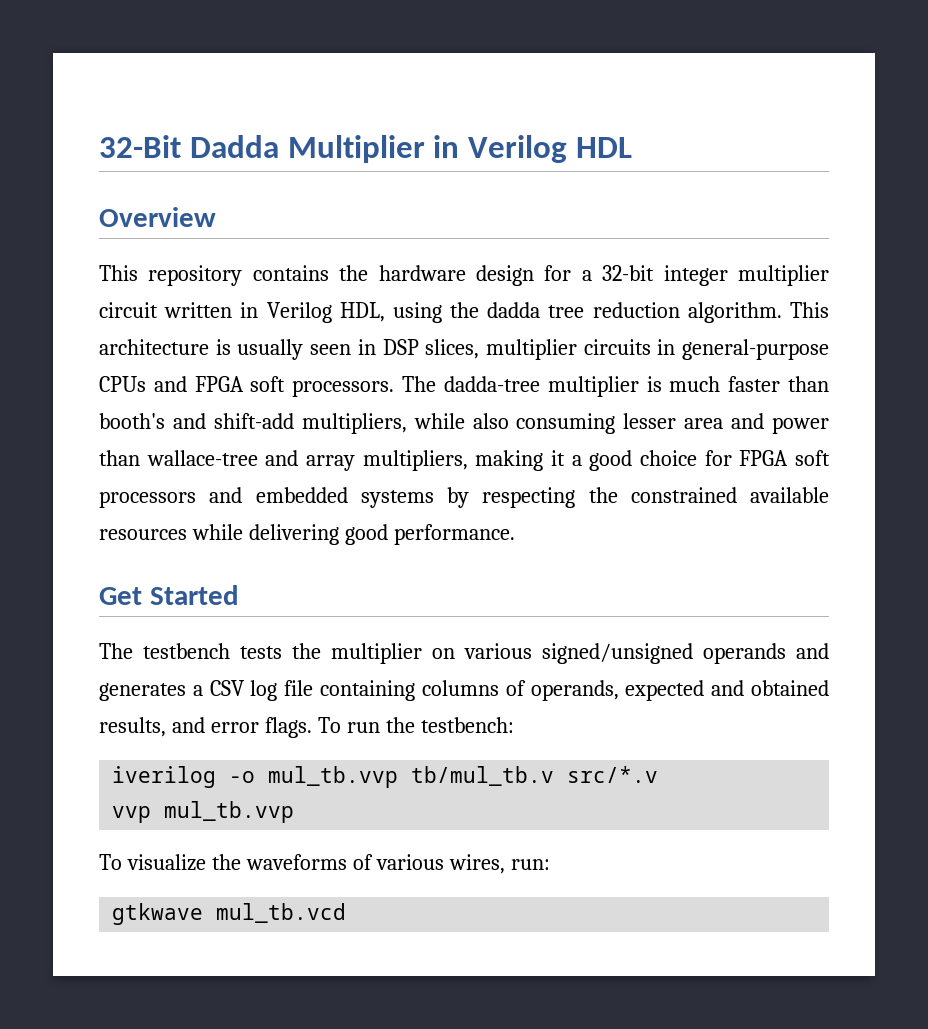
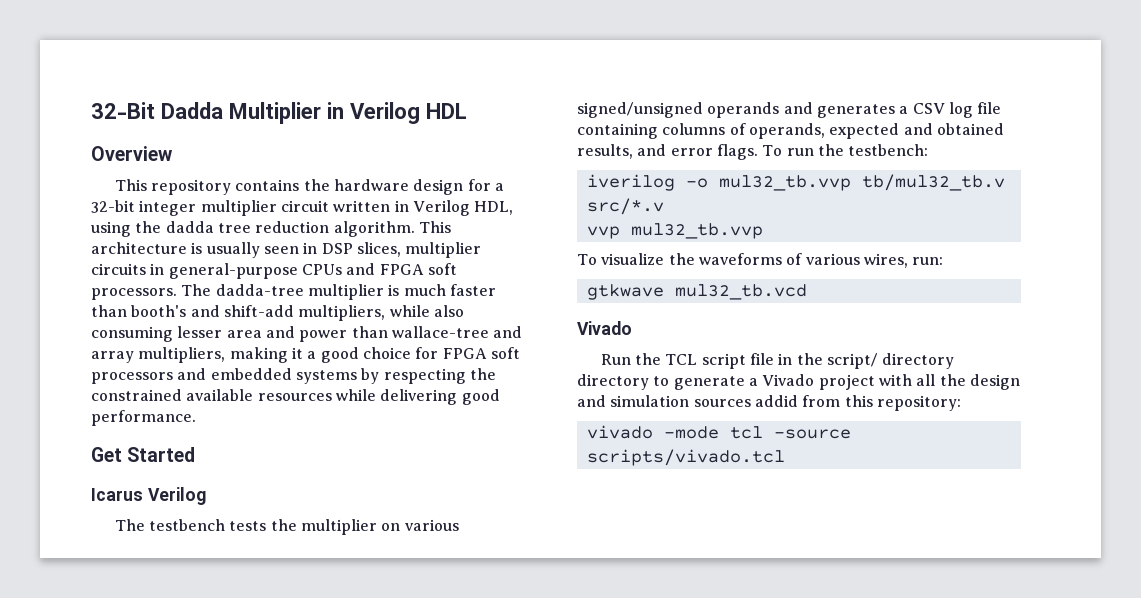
+ Icarus Verilog
- iverilog -o mul_tb.vvp tb/mul_tb.v src/*.v
+ iverilog -o mul32_tb.vvp tb/mul32_tb.v src/*.v
- vvp mul_tb.vvp
+ vvp mul32_tb.vvp
- gtkwave mul_tb.vcd
+ gtkwave mul32_tb.vcd
+ Vivado
+ Run the TCL script file in the script/ directory directory to generate a Vivado project with all the design and simulation sources addid from this repository:
+ vivado -mode tcl -source scripts/vivado.tcl

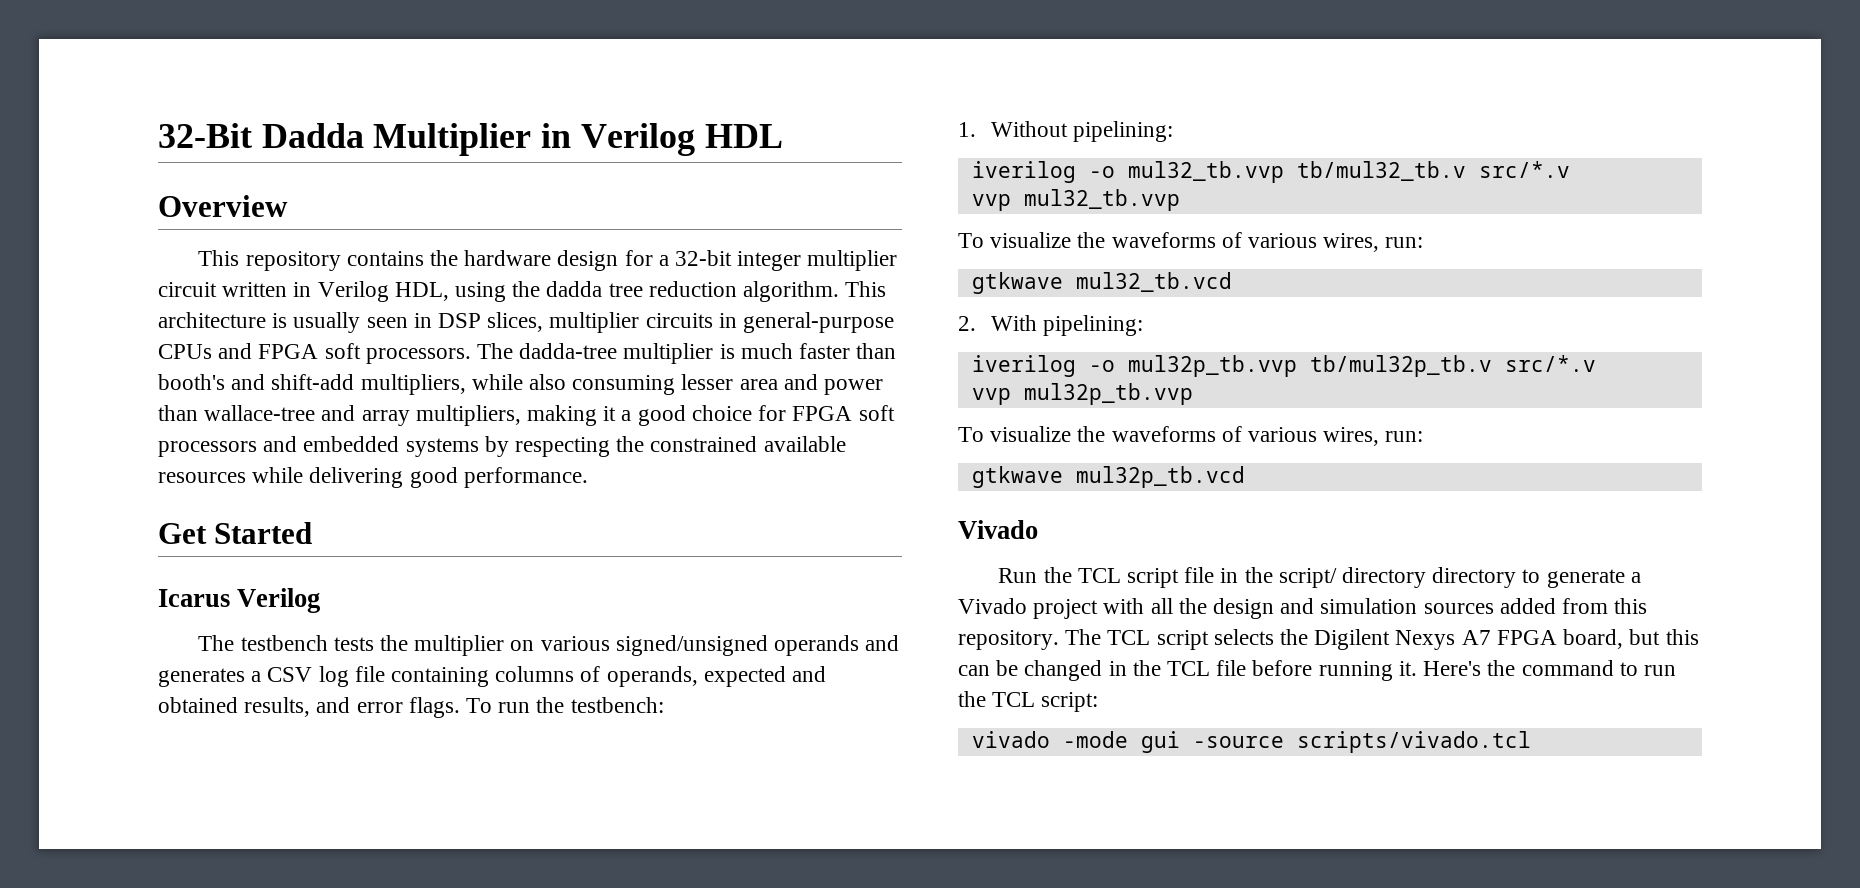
+ 1. Without pipelining:
+ 2. With pipelining:
+ iverilog -o mul32p_tb.vvp tb/mul32p_tb.v src/*.v
+ vvp mul32p_tb.vvp
+ To visualize the waveforms of various wires, run:
+ gtkwave mul32p_tb.vcd
- Run the TCL script file in the script/ directory directory to generate a Vivado project with all the design and simulation sources addid from this repository:
+ Run the TCL script file in the script/ directory directory to generate a Vivado project with all the design and simulation sources added from this repository. The TCL script selects the Digilent Nexys A7 FPGA board, but this can be changed in the TCL file before running it. Here's the command to run the TCL script:
- vivado -mode tcl -source scripts/vivado.tcl
+ vivado -mode gui -source scripts/vivado.tcl

